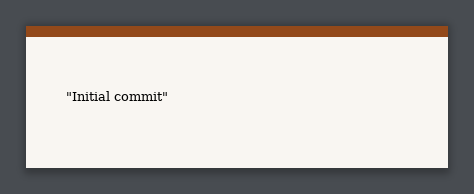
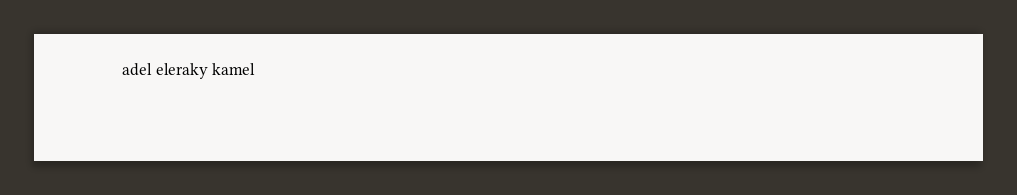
- "Initial commit"
+ adel eleraky kamel

